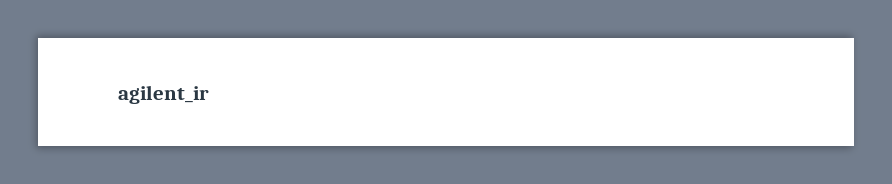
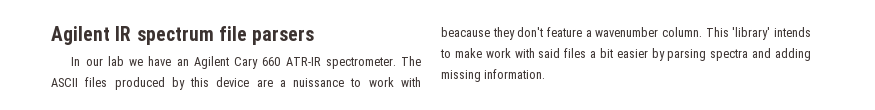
- agilent_ir
+ Agilent IR spectrum file parsers
+ In our lab we have an Agilent Cary 660 ATR-IR spectrometer. The ASCII files produced by this device are a nuissance to work with beacause they don't feature a wavenumber column. This 'library' intends to make work with said files a bit easier by parsing spectra and adding missing information.

